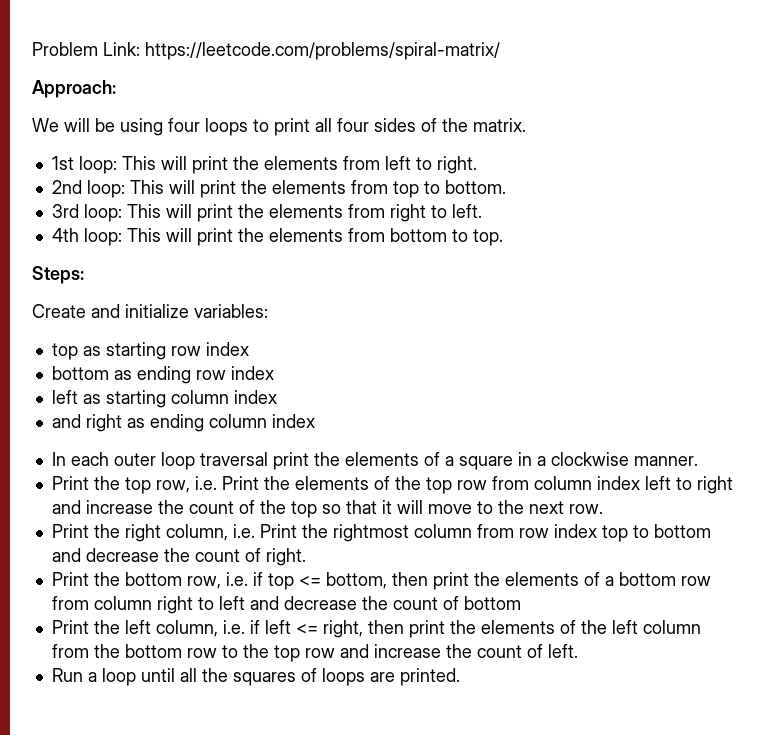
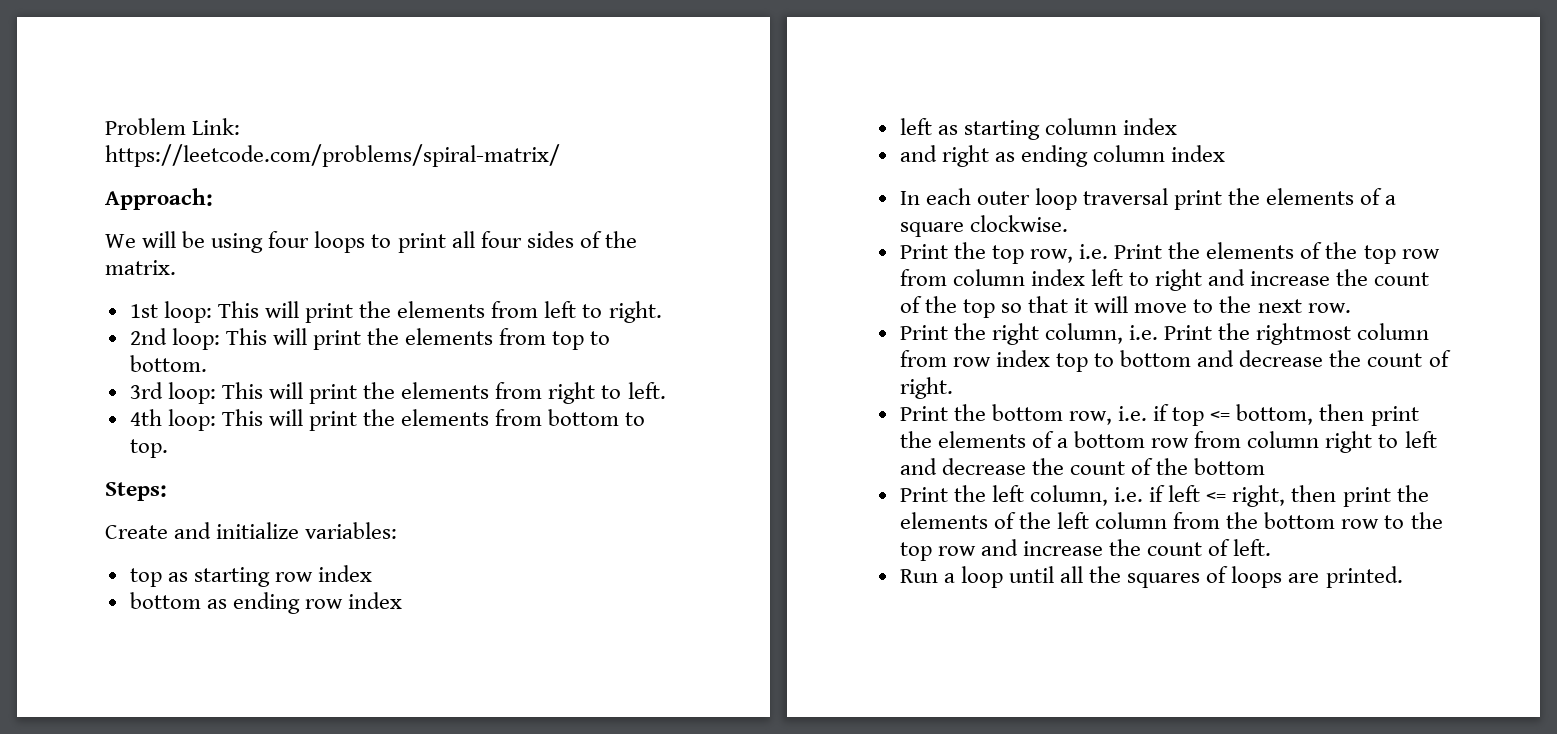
- In each outer loop traversal print the elements of a square in a clockwise manner.
+ In each outer loop traversal print the elements of a square clockwise.
- Print the bottom row, i.e. if top <= bottom, then print the elements of a bottom row from column right to left and decrease the count of bottom
+ Print the bottom row, i.e. if top <= bottom, then print the elements of a bottom row from column right to left and decrease the count of the bottom

